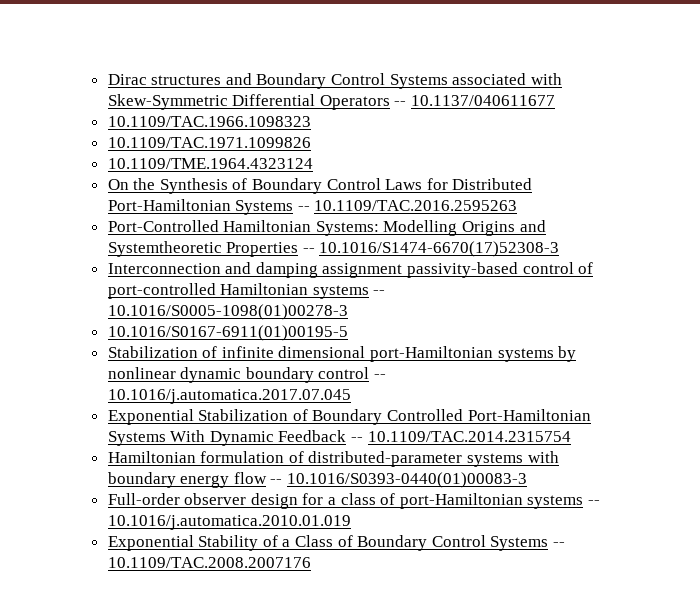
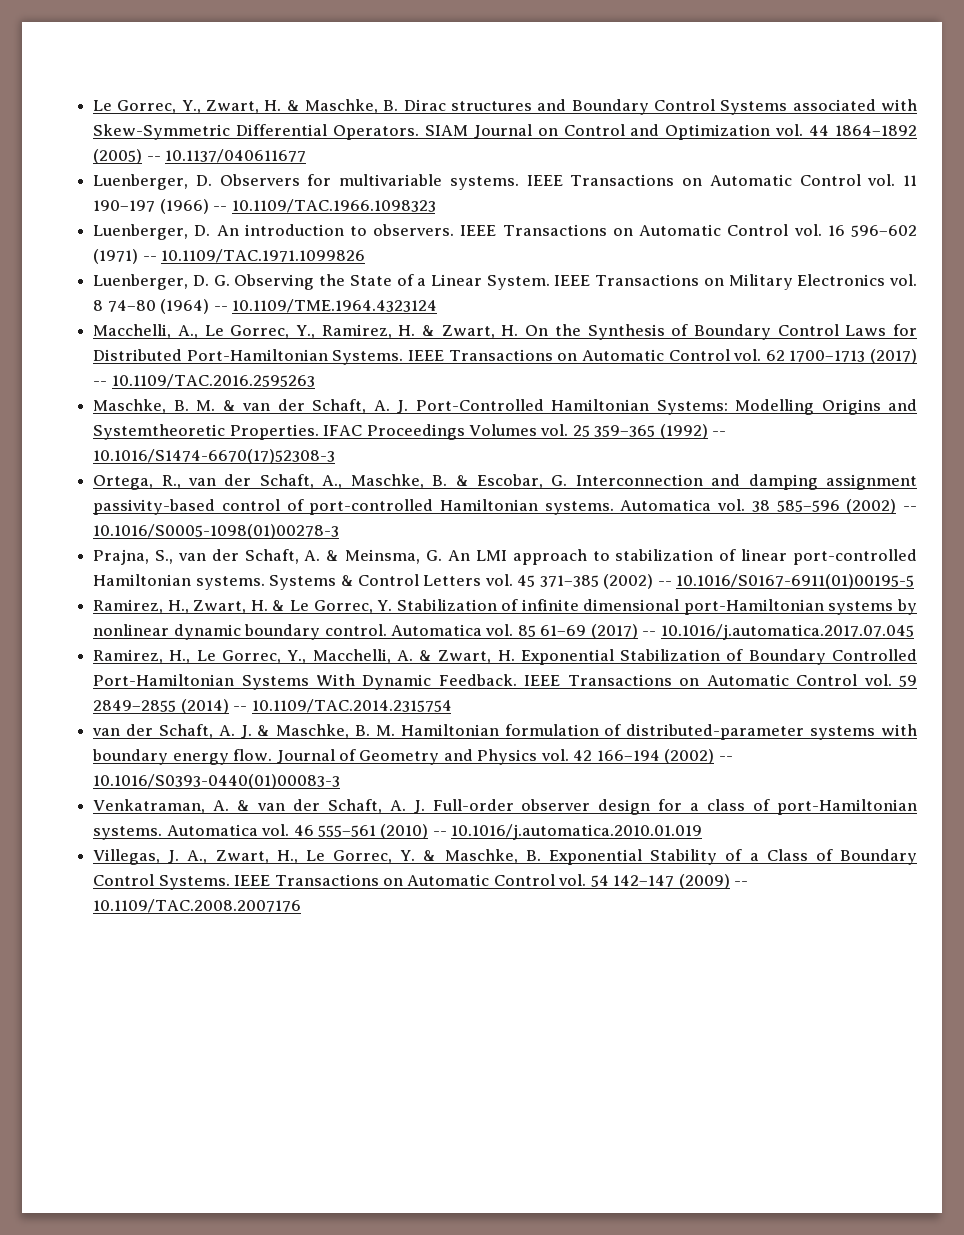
- Dirac structures and Boundary Control Systems associated with Skew-Symmetric Differential Operators -- 10.1137/040611677
- 10.1109/TAC.1966.1098323
- 10.1109/TAC.1971.1099826
- 10.1109/TME.1964.4323124
- On the Synthesis of Boundary Control Laws for Distributed Port-Hamiltonian Systems -- 10.1109/TAC.2016.2595263
- Port-Controlled Hamiltonian Systems:
+ Le Gorrec, Y., Zwart, H. & Maschke, B. Dirac structures and Boundary Control Systems associated with Skew-Symmetric Differential Operators. SIAM Journal on Control and Optimization vol. 44 1864–1892 (2005) -- 10.1137/040611677
+ Luenberger, D. Observers for multivariable systems. IEEE Transactions on Automatic Control vol. 11 190–197 (1966) -- 10.1109/TAC.1966.1098323
+ Luenberger, D. An introduction to observers. IEEE Transactions on Automatic Control vol. 16 596–602 (1971) -- 10.1109/TAC.1971.1099826
+ Luenberger, D. G. Observing the State of a Linear System. IEEE Transactions on Military Electronics vol. 8 74–80 (1964) -- 10.1109/TME.1964.4323124
+ Macchelli, A., Le Gorrec, Y., Ramirez, H. & Zwart, H. On the Synthesis of Boundary Control Laws for Distributed Port-Hamiltonian Systems. IEEE Transactions on Automatic Control vol. 62 1700–1713 (2017) -- 10.1109/TAC.2016.2595263
+ Maschke, B. M. & van der Schaft, A. J. Port-Controlled Hamiltonian Systems:
- Modelling Origins and Systemtheoretic Properties -- 10.1016/S1474-6670(17)52308-3
- Interconnection and damping assignment passivity-based control of port-controlled Hamiltonian systems -- 10.1016/S0005-1098(01)00278-3
- 10.1016/S0167-6911(01)00195-5
- Stabilization of infinite dimensional port-Hamiltonian systems by nonlinear dynamic boundary control -- 10.1016/j.automatica.2017.07.045
- Exponential Stabilization of Boundary Controlled Port-Hamiltonian Systems With Dynamic Feedback -- 10.1109/TAC.2014.2315754
- Hamiltonian formulation of distributed-parameter systems with boundary energy flow -- 10.1016/S0393-0440(01)00083-3
- Full-order observer design for a class of port-Hamiltonian systems -- 10.1016/j.automatica.2010.01.019
- Exponential Stability of a Class of Boundary Control Systems -- 10.1109/TAC.2008.2007176
+ Modelling Origins and Systemtheoretic Properties. IFAC Proceedings Volumes vol. 25 359–365 (1992) -- 10.1016/S1474-6670(17)52308-3
+ Ortega, R., van der Schaft, A., Maschke, B. & Escobar, G. Interconnection and damping assignment passivity-based control of port-controlled Hamiltonian systems. Automatica vol. 38 585–596 (2002) -- 10.1016/S0005-1098(01)00278-3
+ Prajna, S., van der Schaft, A. & Meinsma, G. An LMI approach to stabilization of linear port-controlled Hamiltonian systems. Systems & Control Letters vol. 45 371–385 (2002) -- 10.1016/S0167-6911(01)00195-5
+ Ramirez, H., Zwart, H. & Le Gorrec, Y. Stabilization of infinite dimensional port-Hamiltonian systems by nonlinear dynamic boundary control. Automatica vol. 85 61–69 (2017) -- 10.1016/j.automatica.2017.07.045
+ Ramirez, H., Le Gorrec, Y., Macchelli, A. & Zwart, H. Exponential Stabilization of Boundary Controlled Port-Hamiltonian Systems With Dynamic Feedback. IEEE Transactions on Automatic Control vol. 59 2849–2855 (2014) -- 10.1109/TAC.2014.2315754
+ van der Schaft, A. J. & Maschke, B. M. Hamiltonian formulation of distributed-parameter systems with boundary energy flow. Journal of Geometry and Physics vol. 42 166–194 (2002) -- 10.1016/S0393-0440(01)00083-3
+ Venkatraman, A. & van der Schaft, A. J. Full-order observer design for a class of port-Hamiltonian systems. Automatica vol. 46 555–561 (2010) -- 10.1016/j.automatica.2010.01.019
+ Villegas, J. A., Zwart, H., Le Gorrec, Y. & Maschke, B. Exponential Stability of a Class of Boundary Control Systems. IEEE Transactions on Automatic Control vol. 54 142–147 (2009) -- 10.1109/TAC.2008.2007176

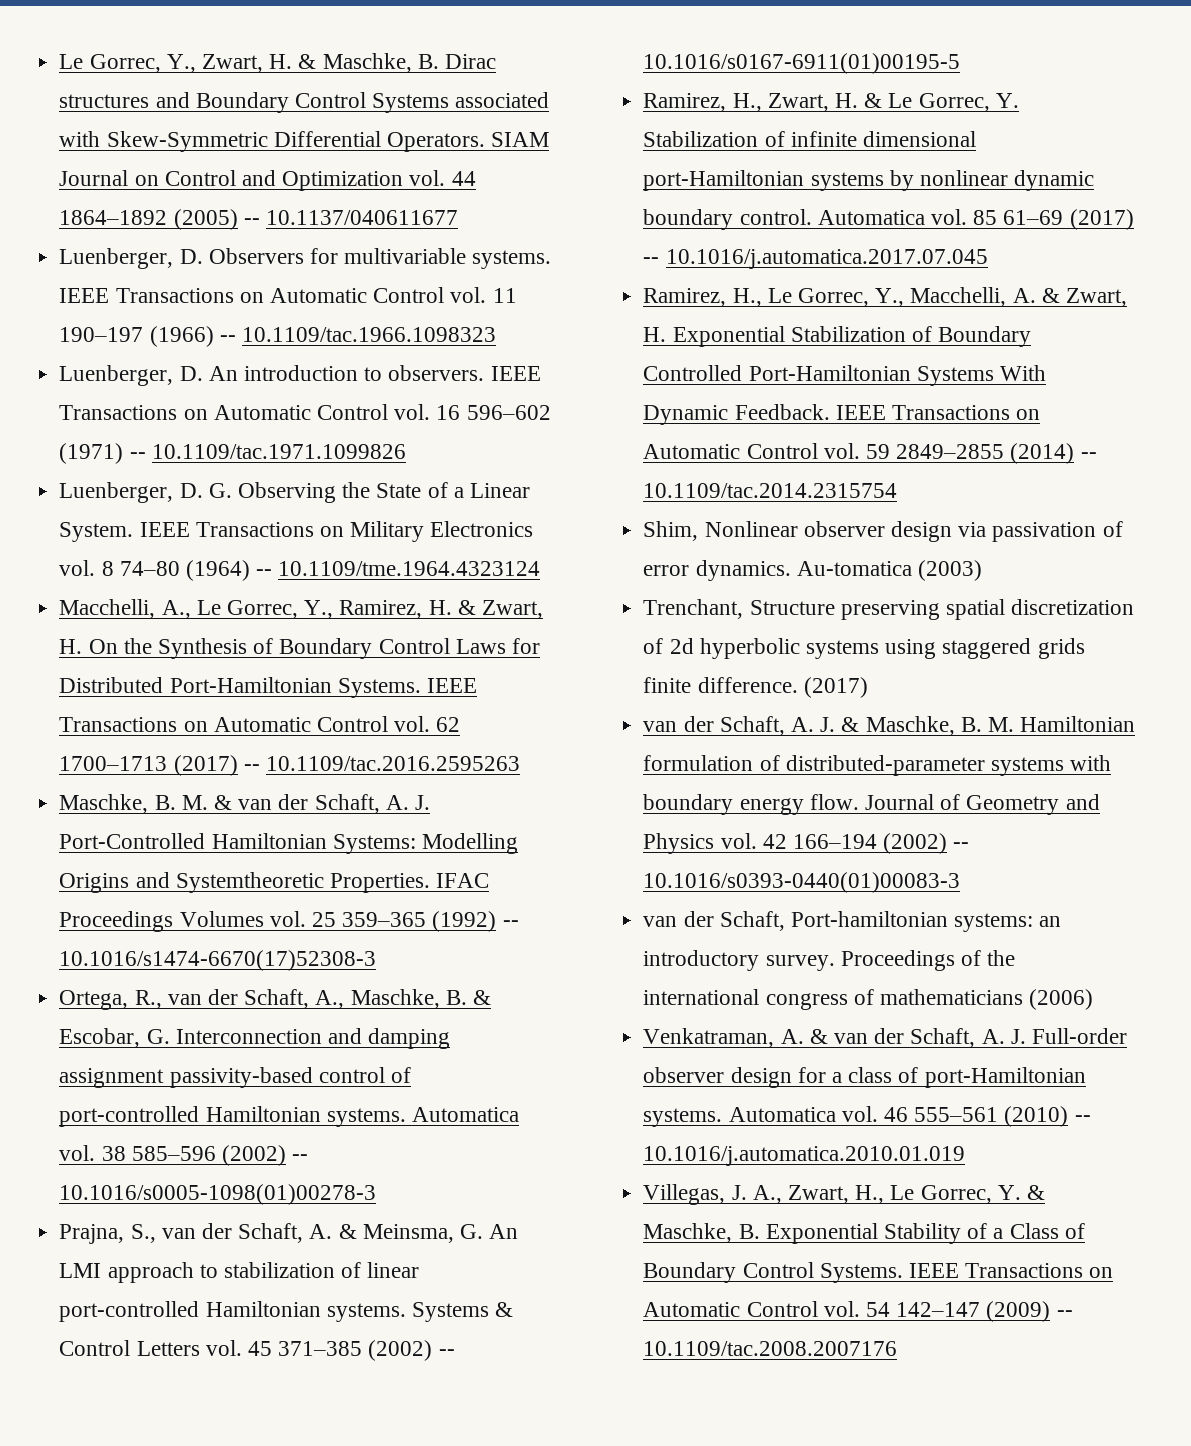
- IEEE Transactions on Automatic Control vol. 11 190–197 (1966) -- 10.1109/TAC.1966.1098323
+ IEEE Transactions on Automatic Control vol. 11 190–197 (1966) -- 10.1109/tac.1966.1098323
- IEEE Transactions on Automatic Control vol. 16 596–602 (1971) -- 10.1109/TAC.1971.1099826
+ IEEE Transactions on Automatic Control vol. 16 596–602 (1971) -- 10.1109/tac.1971.1099826
- IEEE Transactions on Military Electronics vol. 8 74–80 (1964) -- 10.1109/TME.1964.4323124
+ IEEE Transactions on Military Electronics vol. 8 74–80 (1964) -- 10.1109/tme.1964.4323124
- IEEE Transactions on Automatic Control vol. 62 1700–1713 (2017) -- 10.1109/TAC.2016.2595263
+ IEEE Transactions on Automatic Control vol. 62 1700–1713 (2017) -- 10.1109/tac.2016.2595263
- IFAC Proceedings Volumes vol. 25 359–365 (1992) -- 10.1016/S1474-6670(17)52308-3
+ IFAC Proceedings Volumes vol. 25 359–365 (1992) -- 10.1016/s1474-6670(17)52308-3
- Automatica vol. 38 585–596 (2002) -- 10.1016/S0005-1098(01)00278-3
+ Automatica vol. 38 585–596 (2002) -- 10.1016/s0005-1098(01)00278-3
- Systems & Control Letters vol. 45 371–385 (2002) -- 10.1016/S0167-6911(01)00195-5
+ Systems & Control Letters vol. 45 371–385 (2002) -- 10.1016/s0167-6911(01)00195-5
- IEEE Transactions on Automatic Control vol. 59 2849–2855 (2014) -- 10.1109/TAC.2014.2315754
+ IEEE Transactions on Automatic Control vol. 59 2849–2855 (2014) -- 10.1109/tac.2014.2315754
+ Shim, Nonlinear observer design via passivation of error dynamics. Au-tomatica (2003)
+ Trenchant, Structure preserving spatial discretization of 2d hyperbolic systems using staggered grids finite difference. (2017)
- Journal of Geometry and Physics vol. 42 166–194 (2002) -- 10.1016/S0393-0440(01)00083-3
+ Journal of Geometry and Physics vol. 42 166–194 (2002) -- 10.1016/s0393-0440(01)00083-3
+ van der Schaft, Port-hamiltonian systems: an introductory survey. Proceedings of the international congress of mathematicians (2006)
- IEEE Transactions on Automatic Control vol. 54 142–147 (2009) -- 10.1109/TAC.2008.2007176
+ IEEE Transactions on Automatic Control vol. 54 142–147 (2009) -- 10.1109/tac.2008.2007176

